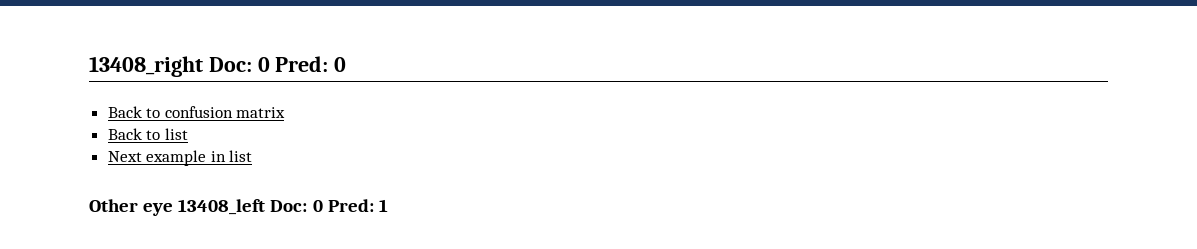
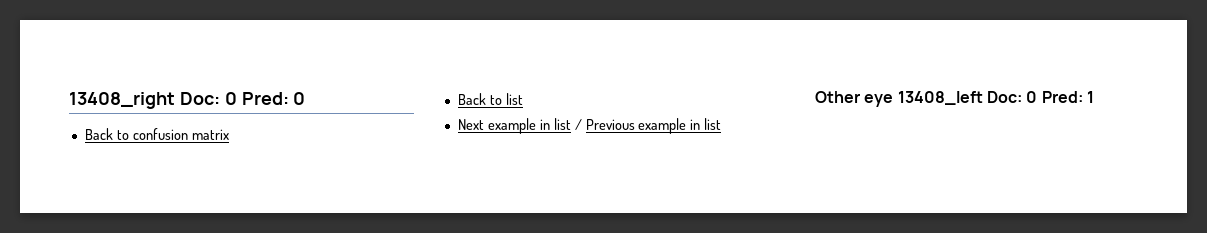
- Next example in list
+ Next example in list / Previous example in list

